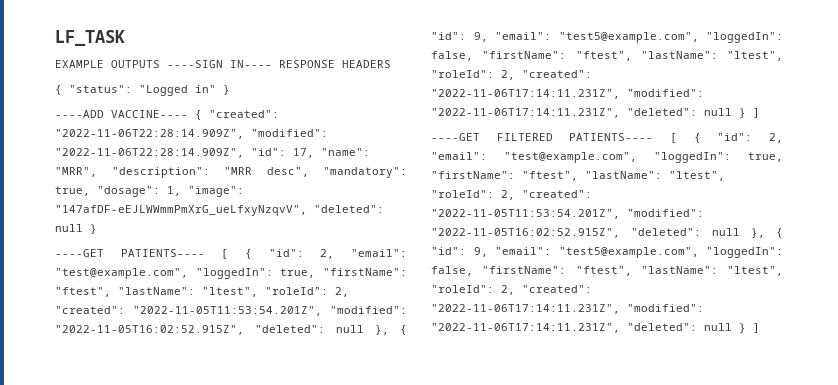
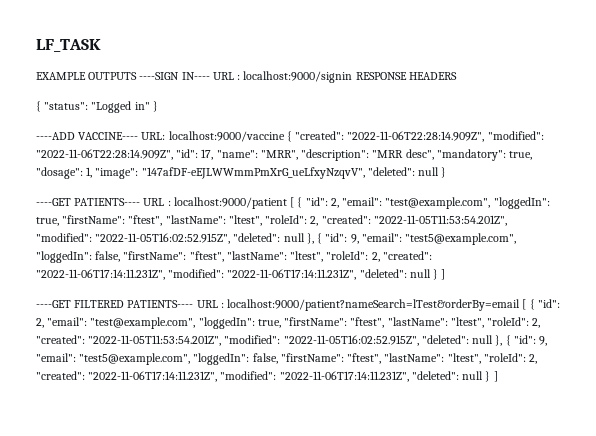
- EXAMPLE OUTPUTS ----SIGN IN---- RESPONSE HEADERS
+ EXAMPLE OUTPUTS ----SIGN IN---- URL : localhost:9000/signin RESPONSE HEADERS
- ----ADD VACCINE---- { "created": "2022-11-06T22:28:14.909Z", "modified": "2022-11-06T22:28:14.909Z", "id": 17, "name": "MRR", "description": "MRR desc", "mandatory": true, "dosage": 1, "image": "147afDF-eEJLWWmmPmXrG_ueLfxyNzqvV", "deleted": null }
+ ----ADD VACCINE---- URL: localhost:9000/vaccine { "created": "2022-11-06T22:28:14.909Z", "modified": "2022-11-06T22:28:14.909Z", "id": 17, "name": "MRR", "description": "MRR desc", "mandatory": true, "dosage": 1, "image": "147afDF-eEJLWWmmPmXrG_ueLfxyNzqvV", "deleted": null }
- ----GET PATIENTS---- [ { "id": 2, "email": "test@example.com", "loggedIn": true, "firstName": "ftest", "lastName": "ltest", "roleId": 2, "created": "2022-11-05T11:53:54.201Z", "modified": "2022-11-05T16:02:52.915Z", "deleted": null }, { "id": 9, "email": "test5@example.com", "loggedIn": false, "firstName": "ftest", "lastName": "ltest", "roleId": 2, "created": "2022-11-06T17:14:11.231Z", "modified": "2022-11-06T17:14:11.231Z", "deleted": null } ]
+ ----GET PATIENTS---- URL : localhost:9000/patient [ { "id": 2, "email": "test@example.com", "loggedIn": true, "firstName": "ftest", "lastName": "ltest", "roleId": 2, "created": "2022-11-05T11:53:54.201Z", "modified": "2022-11-05T16:02:52.915Z", "deleted": null }, { "id": 9, "email": "test5@example.com", "loggedIn": false, "firstName": "ftest", "lastName": "ltest", "roleId": 2, "created": "2022-11-06T17:14:11.231Z", "modified": "2022-11-06T17:14:11.231Z", "deleted": null } ]
- ----GET FILTERED PATIENTS---- [ { "id": 2, "email": "test@example.com", "loggedIn": true, "firstName": "ftest", "lastName": "ltest", "roleId": 2, "created": "2022-11-05T11:53:54.201Z", "modified": "2022-11-05T16:02:52.915Z", "deleted": null }, { "id": 9, "email": "test5@example.com", "loggedIn": false, "firstName": "ftest", "lastName": "ltest", "roleId": 2, "created": "2022-11-06T17:14:11.231Z", "modified": "2022-11-06T17:14:11.231Z", "deleted": null } ]
+ ----GET FILTERED PATIENTS---- URL : localhost:9000/patient?nameSearch=lTest&orderBy=email [ { "id": 2, "email": "test@example.com", "loggedIn": true, "firstName": "ftest", "lastName": "ltest", "roleId": 2, "created": "2022-11-05T11:53:54.201Z", "modified": "2022-11-05T16:02:52.915Z", "deleted": null }, { "id": 9, "email": "test5@example.com", "loggedIn": false, "firstName": "ftest", "lastName": "ltest", "roleId": 2, "created": "2022-11-06T17:14:11.231Z", "modified": "2022-11-06T17:14:11.231Z", "deleted": null } ]

